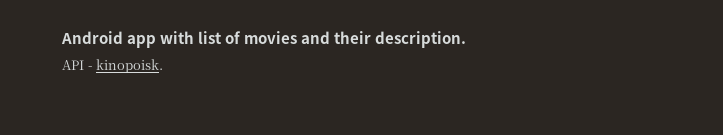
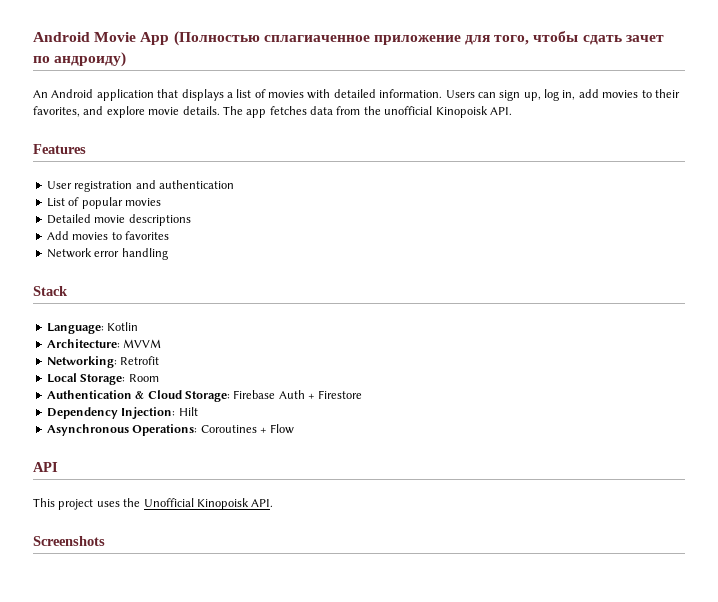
- Android app with list of movies and their description.
- API - kinopoisk.
+ Android Movie App (Полностью сплагиаченное приложение для того, чтобы сдать зачет по андроиду)
+ An Android application that displays a list of movies with detailed information. Users can sign up, log in, add movies to their favorites, and explore movie details. The app fetches data from the unofficial Kinopoisk API.
+ Features
+ User registration and authentication
+ List of popular movies
+ Detailed movie descriptions
+ Add movies to favorites
+ Network error handling
+ Stack
+ Language: Kotlin
+ Architecture: MVVM
+ Networking: Retrofit
+ Local Storage: Room
+ Authentication & Cloud Storage: Firebase Auth + Firestore
+ Dependency Injection: Hilt
+ Asynchronous Operations: Coroutines + Flow
+ API
+ This project uses the Unofficial Kinopoisk API.
+ Screenshots

